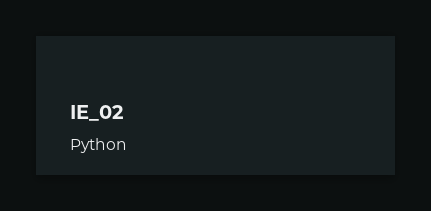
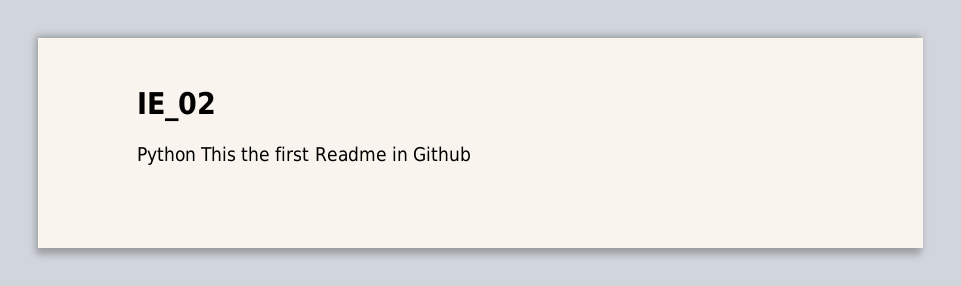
- Python
+ Python This the first Readme in Github

